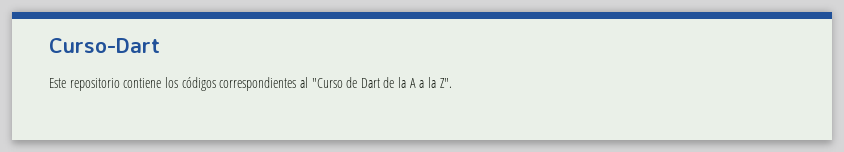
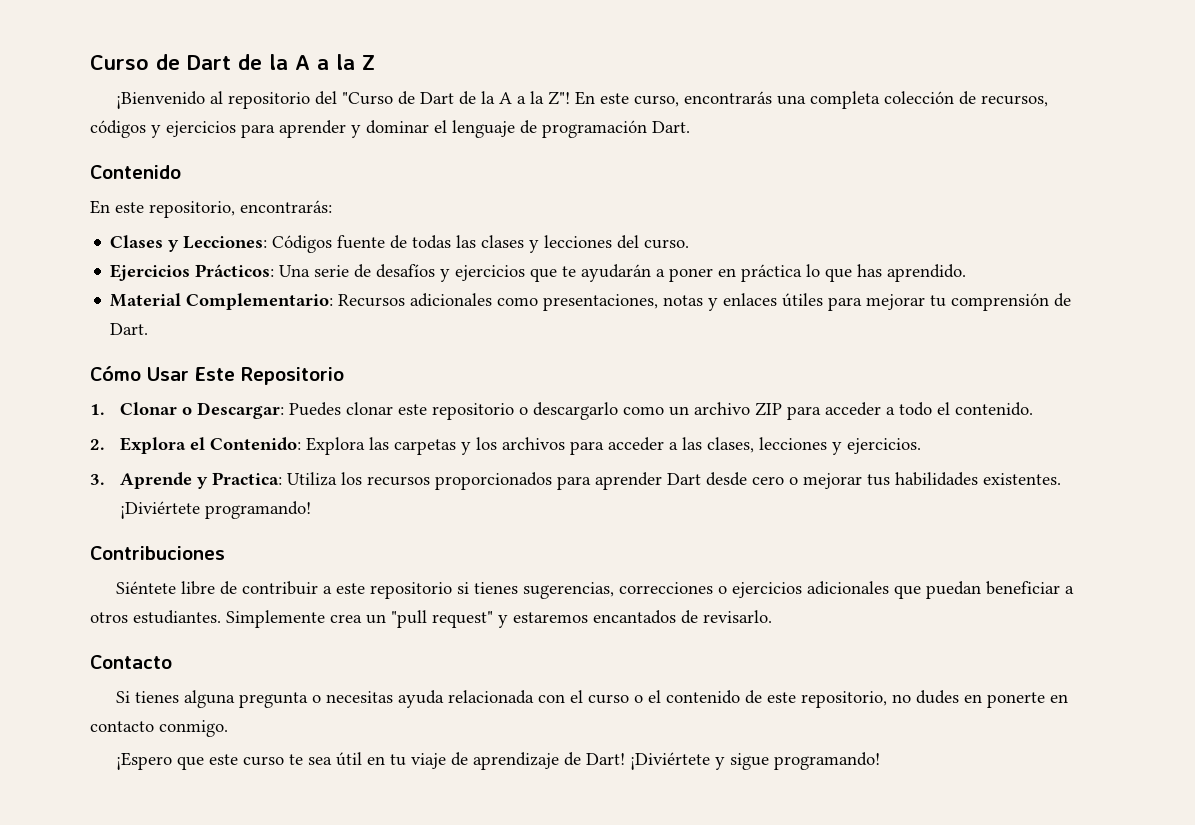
- Curso-Dart
- Este repositorio contiene los códigos correspondientes al "Curso de Dart de la A a la Z".
+ Curso de Dart de la A a la Z
+ ¡Bienvenido al repositorio del "Curso de Dart de la A a la Z"! En este curso, encontrarás una completa colección de recursos, códigos y ejercicios para aprender y dominar el lenguaje de programación Dart.
+ Contenido
+ En este repositorio, encontrarás:
+ Clases y Lecciones: Códigos fuente de todas las clases y lecciones del curso.
+ Ejercicios Prácticos: Una serie de desafíos y ejercicios que te ayudarán a poner en práctica lo que has aprendido.
+ Material Complementario: Recursos adicionales como presentaciones, notas y enlaces útiles para mejorar tu comprensión de Dart.
+ Cómo Usar Este Repositorio
+ 1. Clonar o Descargar: Puedes clonar este repositorio o descargarlo como un archivo ZIP para acceder a todo el contenido.
+ 2. Explora el Contenido: Explora las carpetas y los archivos para acceder a las clases, lecciones y ejercicios.
+ 3. Aprende y Practica: Utiliza los recursos proporcionados para aprender Dart desde cero o mejorar tus habilidades existentes. ¡Diviértete programando!
+ Contribuciones
+ Siéntete libre de contribuir a este repositorio si tienes sugerencias, correcciones o ejercicios adicionales que puedan beneficiar a otros estudiantes. Simplemente crea un "pull request" y estaremos encantados de revisarlo.
+ Contacto
+ Si tienes alguna pregunta o necesitas ayuda relacionada con el curso o el contenido de este repositorio, no dudes en ponerte en contacto conmigo.
+ ¡Espero que este curso te sea útil en tu viaje de aprendizaje de Dart! ¡Diviértete y sigue programando!

